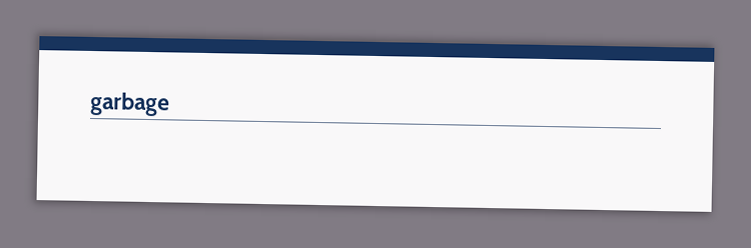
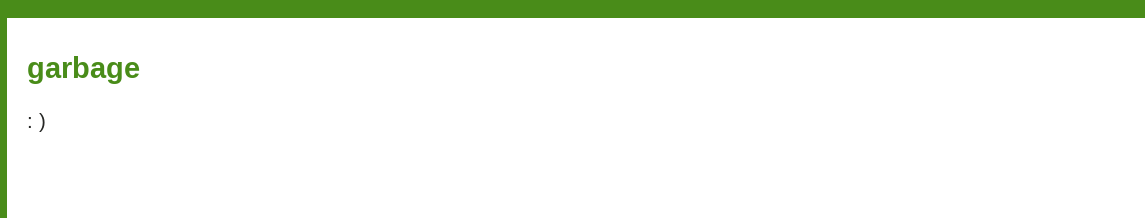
+ : )

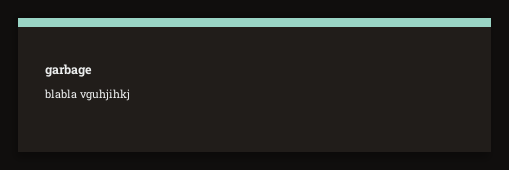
- : )
+ blabla vguhjihkj

